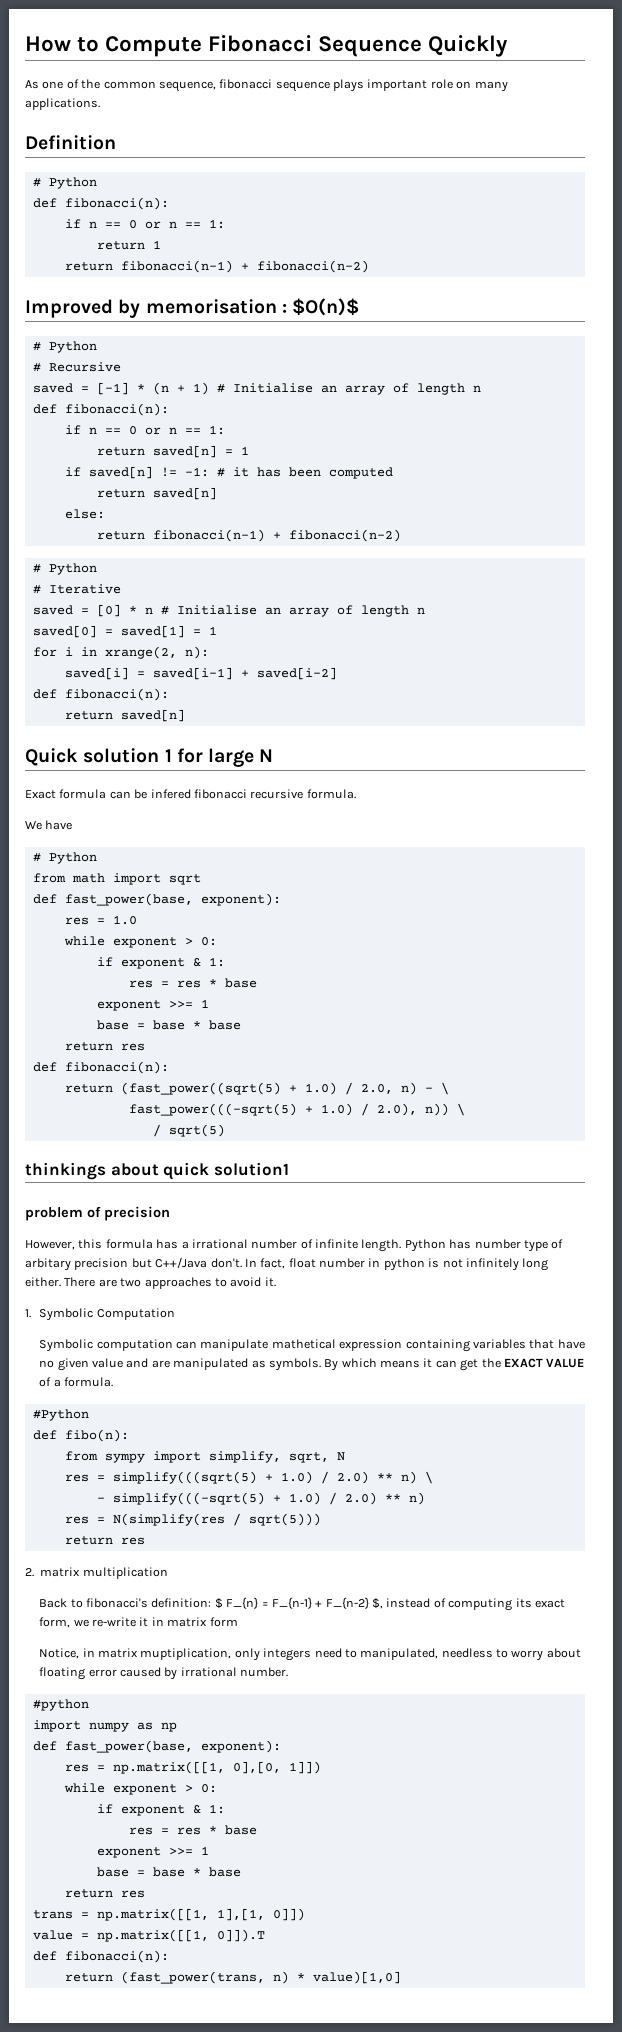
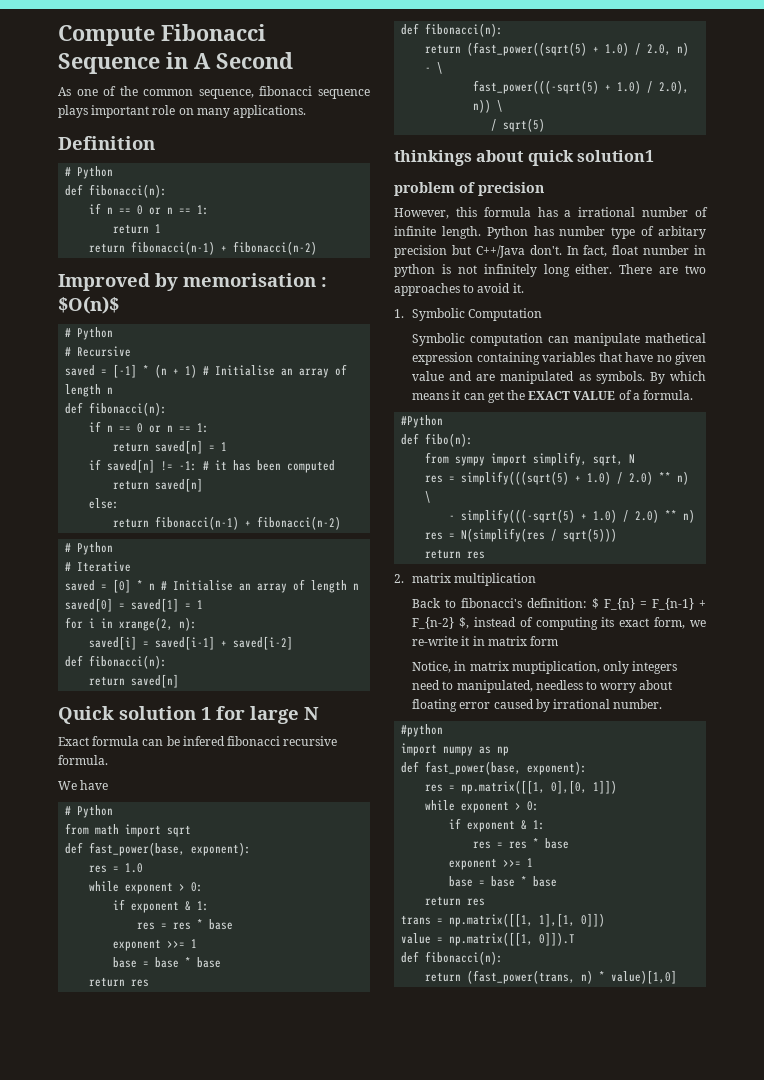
- How to Compute Fibonacci Sequence Quickly
+ Compute Fibonacci Sequence in A Second

